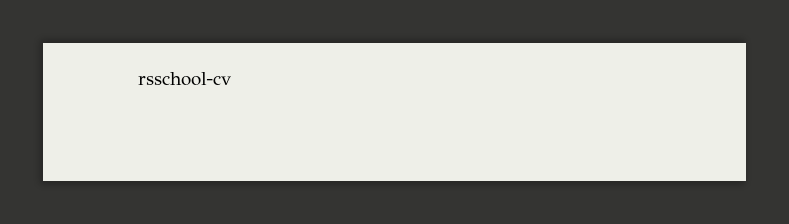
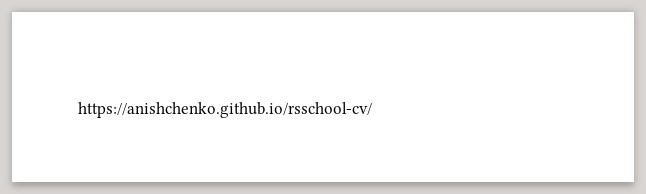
- rsschool-cv
+ https://anishchenko.github.io/rsschool-cv/

